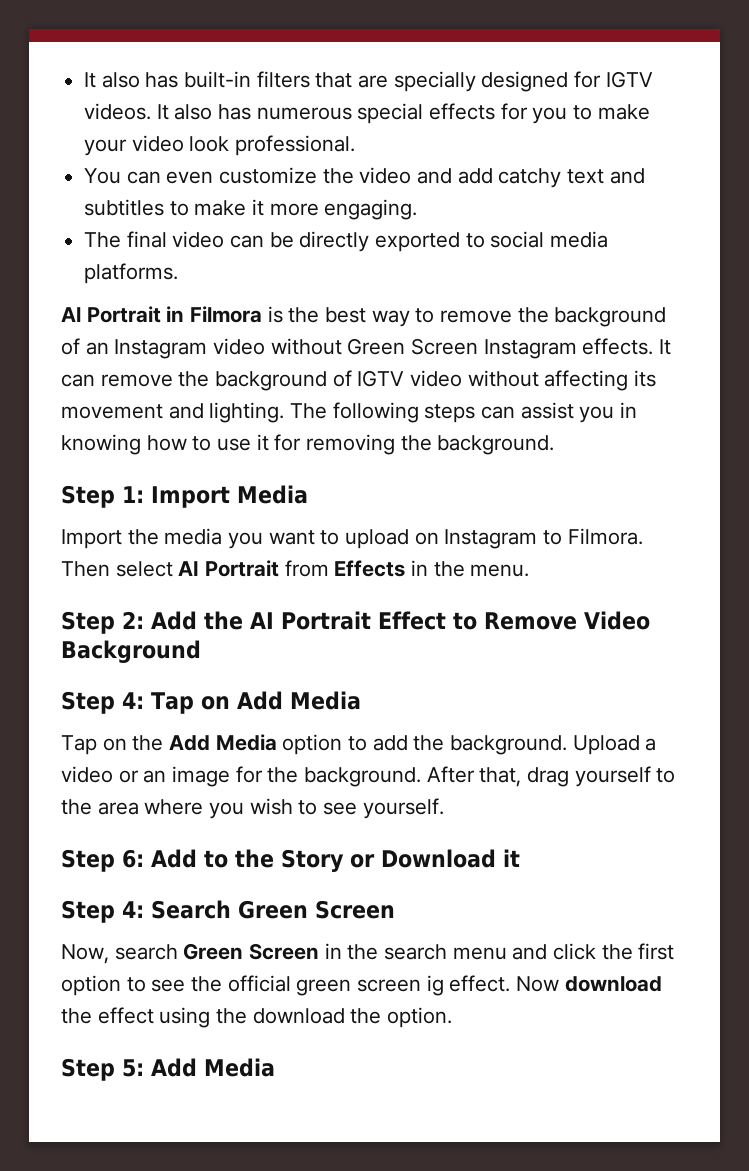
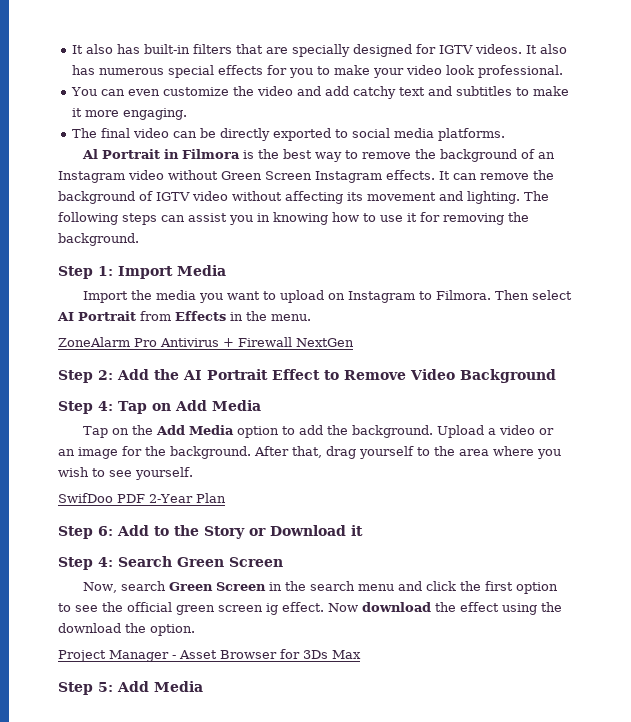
+ ZoneAlarm Pro Antivirus + Firewall NextGen
+ SwifDoo PDF 2-Year Plan
+ Project Manager - Asset Browser for 3Ds Max

